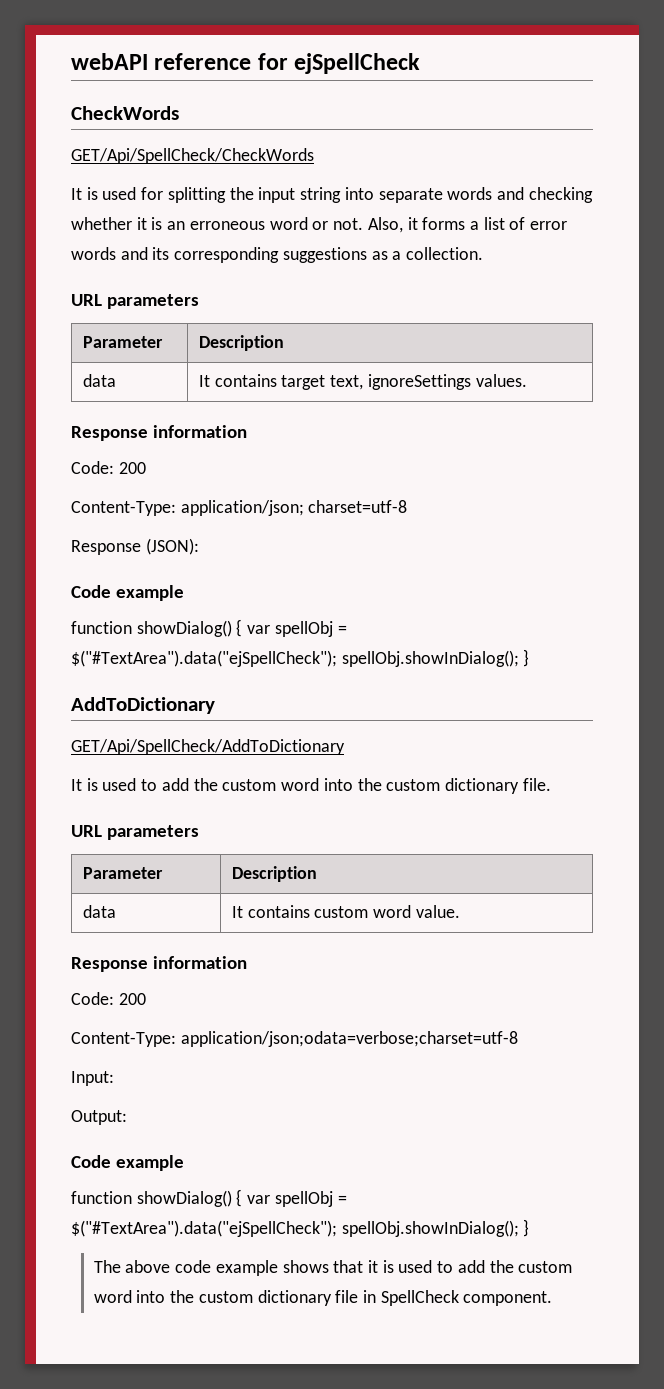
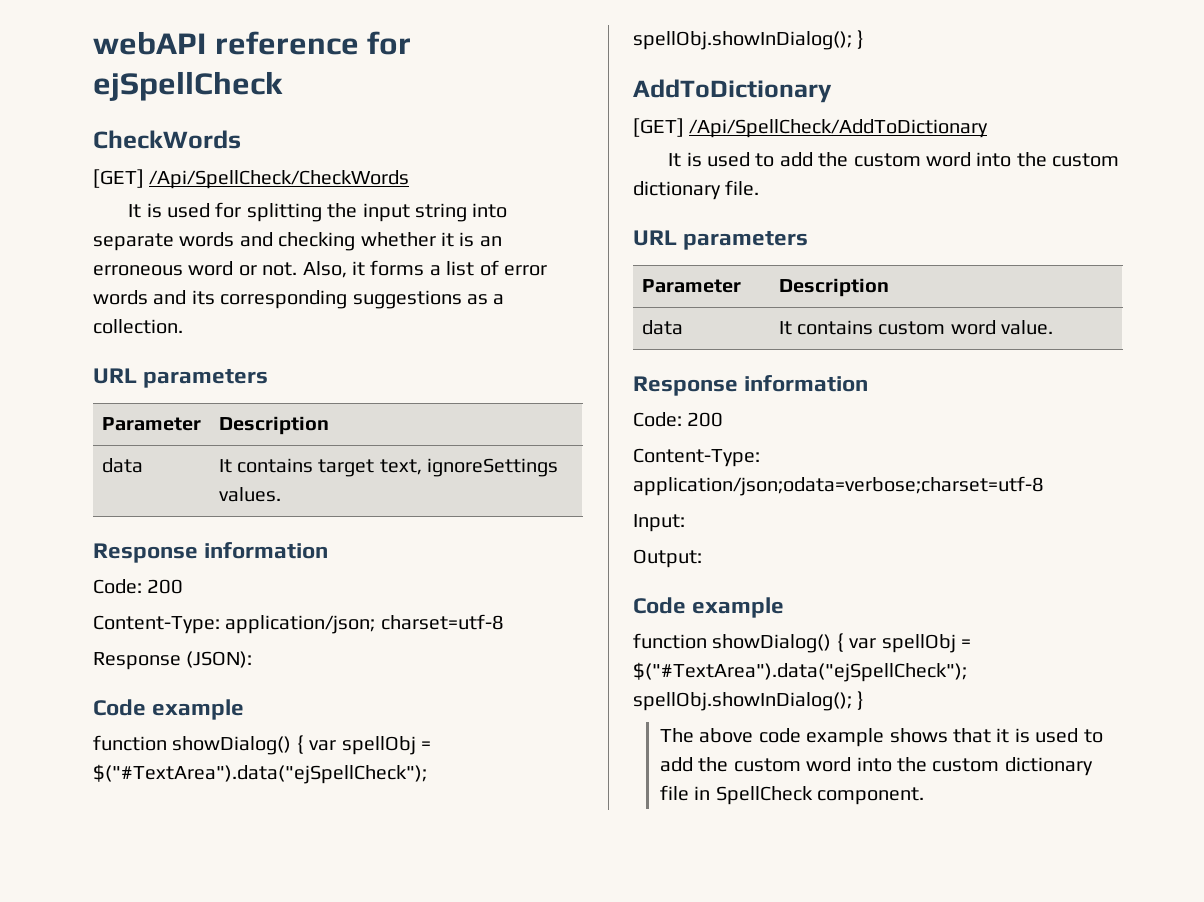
- GET/Api/SpellCheck/CheckWords
+ [GET] /Api/SpellCheck/CheckWords
- GET/Api/SpellCheck/AddToDictionary
+ [GET] /Api/SpellCheck/AddToDictionary

